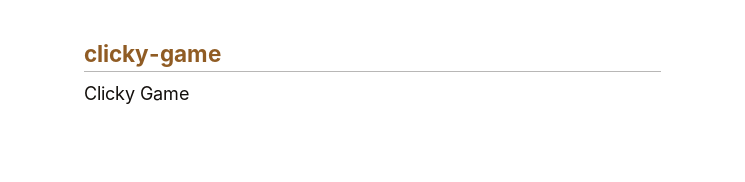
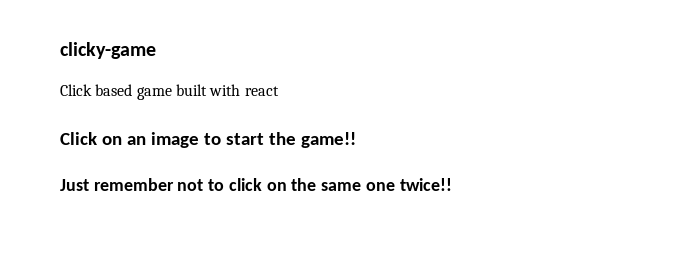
- Clicky Game
+ Click based game built with react
+ Click on an image to start the game!!
+ Just remember not to click on the same one twice!!

